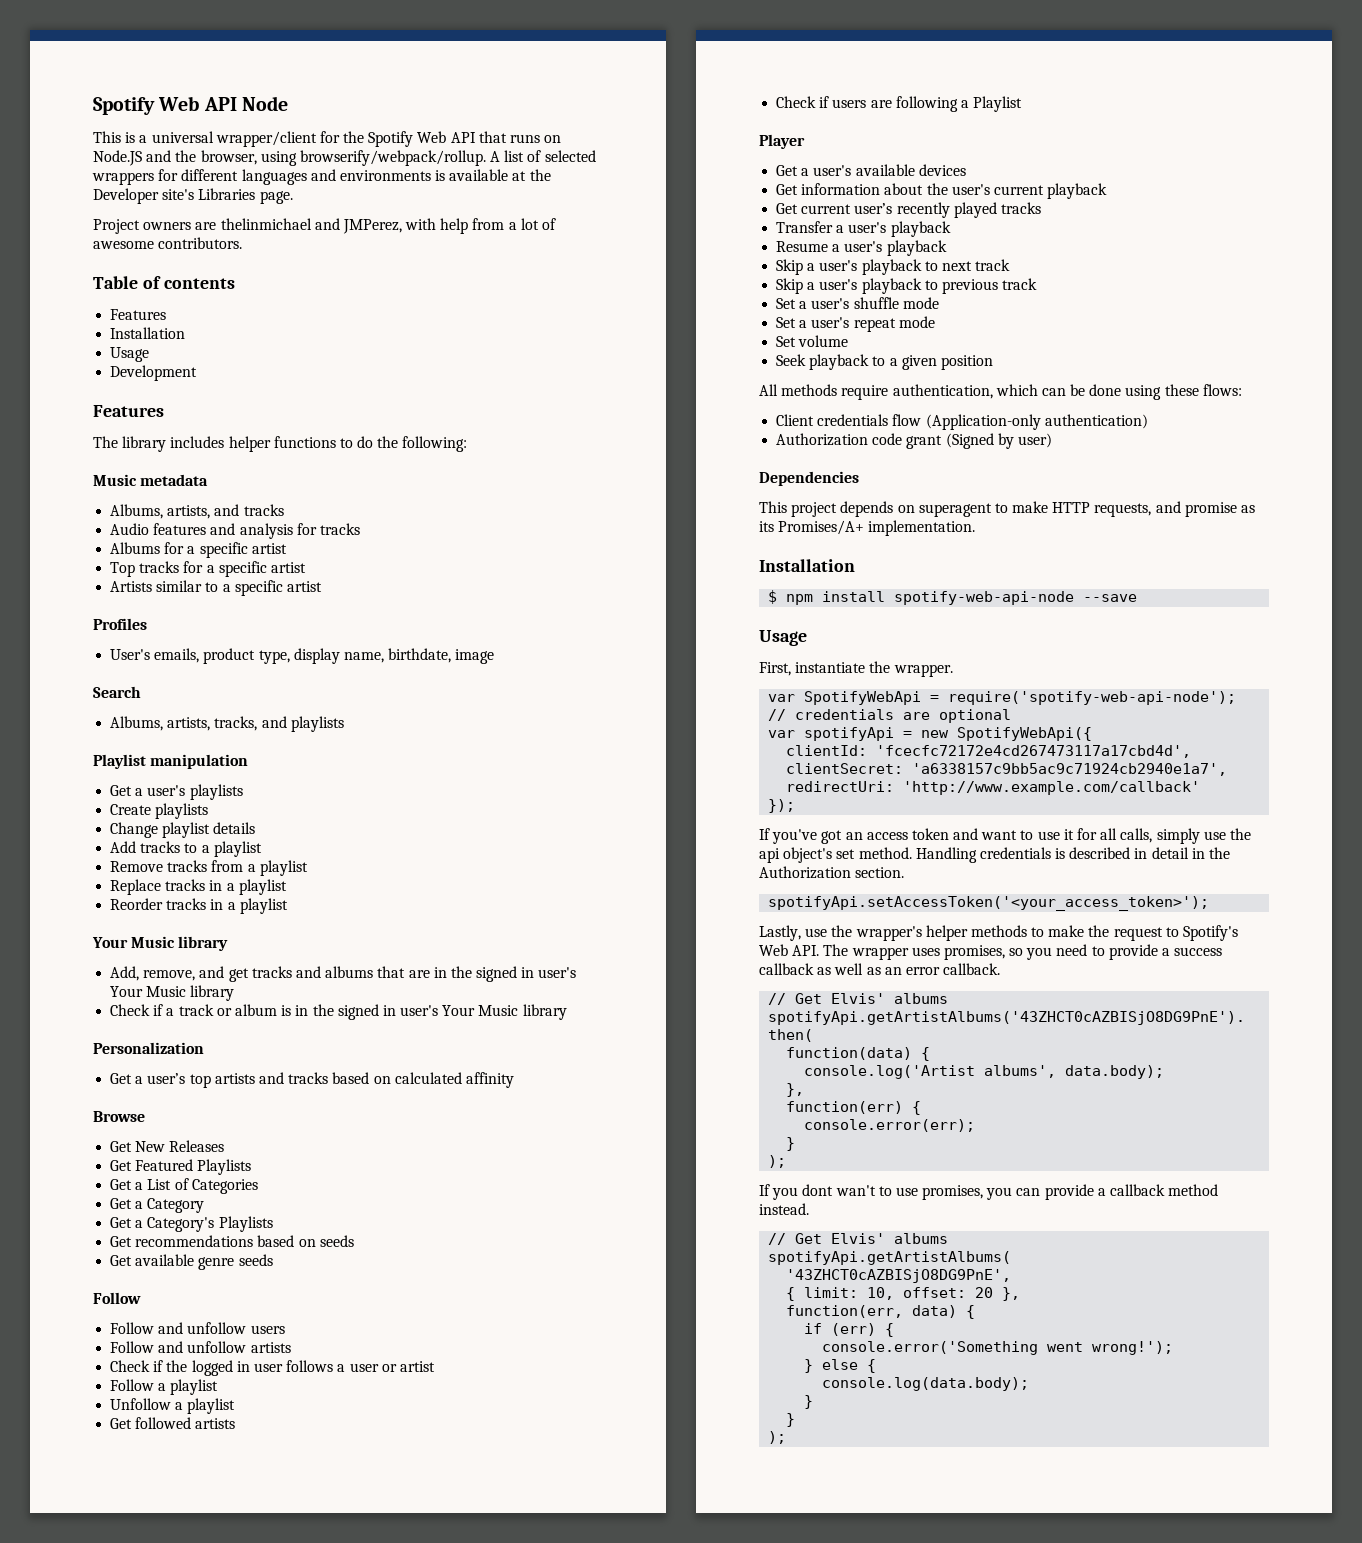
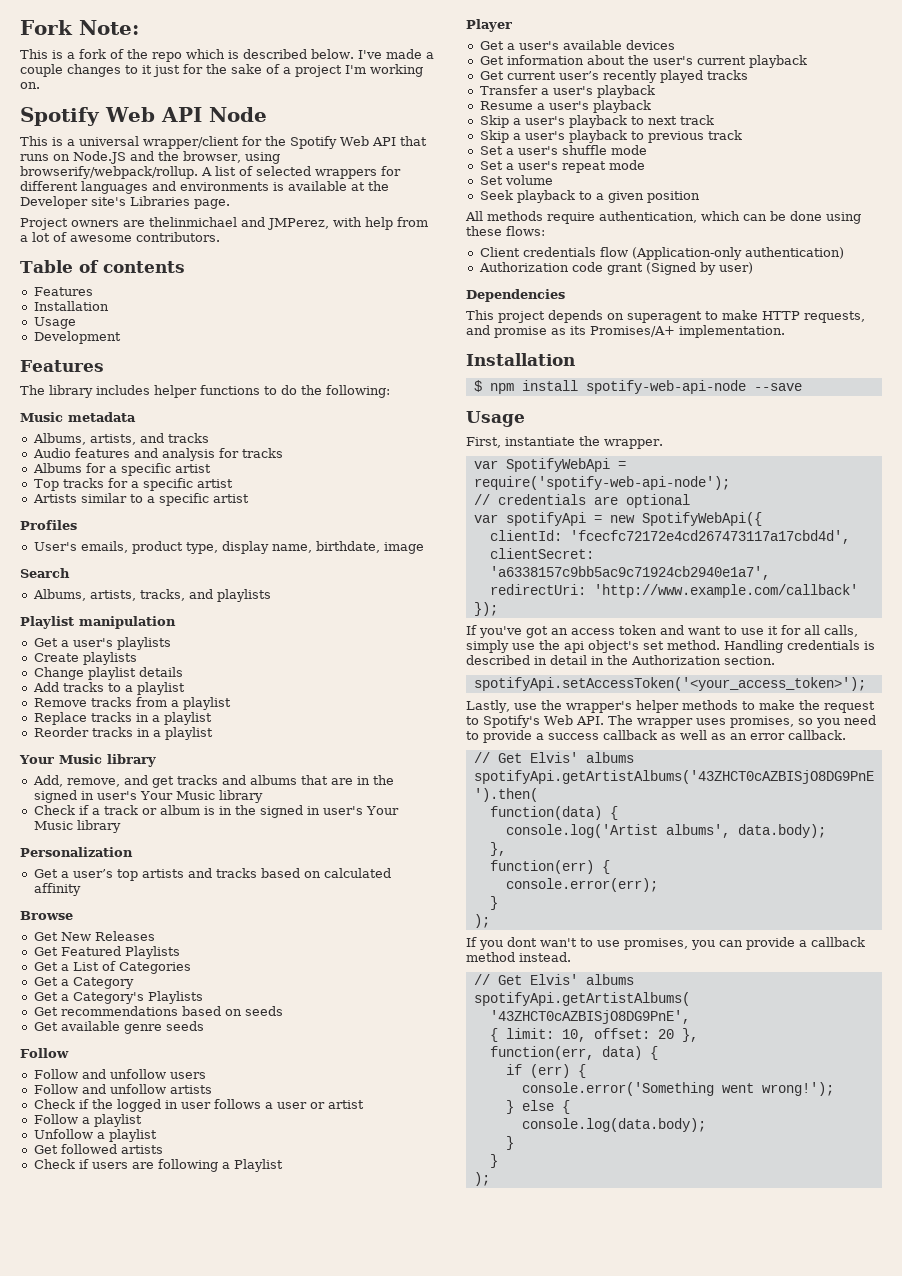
+ Fork Note:
+ This is a fork of the repo which is described below. I've made a couple changes to it just for the sake of a project I'm working on.

